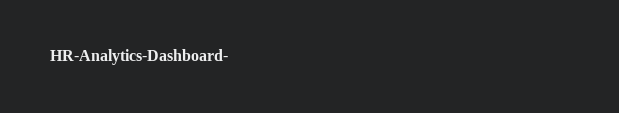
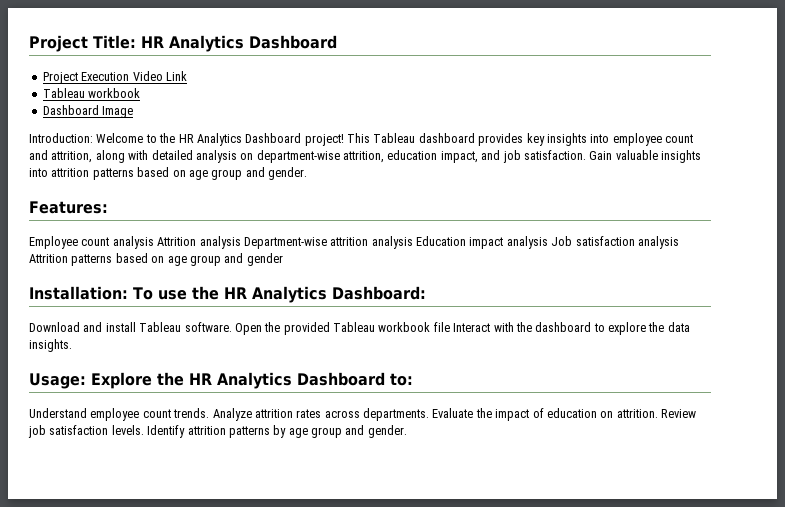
- HR-Analytics-Dashboard-
+ Project Title: HR Analytics Dashboard
+ Project Execution Video Link
+ Tableau workbook
+ Dashboard Image
+ Introduction: Welcome to the HR Analytics Dashboard project! This Tableau dashboard provides key insights into employee count and attrition, along with detailed analysis on department-wise attrition, education impact, and job satisfaction. Gain valuable insights into attrition patterns based on age group and gender.
+ Features:
+ Employee count analysis Attrition analysis Department-wise attrition analysis Education impact analysis Job satisfaction analysis Attrition patterns based on age group and gender
+ Installation: To use the HR Analytics Dashboard:
+ Download and install Tableau software. Open the provided Tableau workbook file Interact with the dashboard to explore the data insights.
+ Usage: Explore the HR Analytics Dashboard to:
+ Understand employee count trends. Analyze attrition rates across departments. Evaluate the impact of education on attrition. Review job satisfaction levels. Identify attrition patterns by age group and gender.

